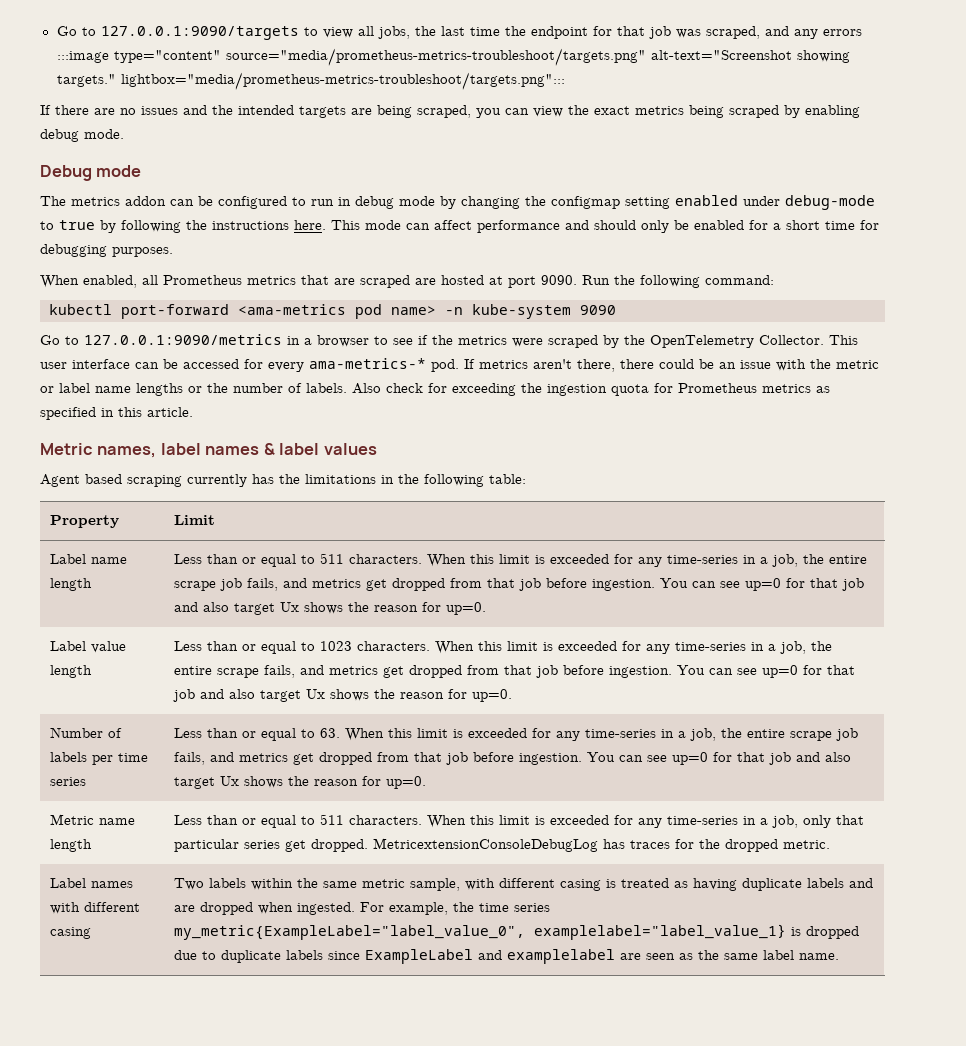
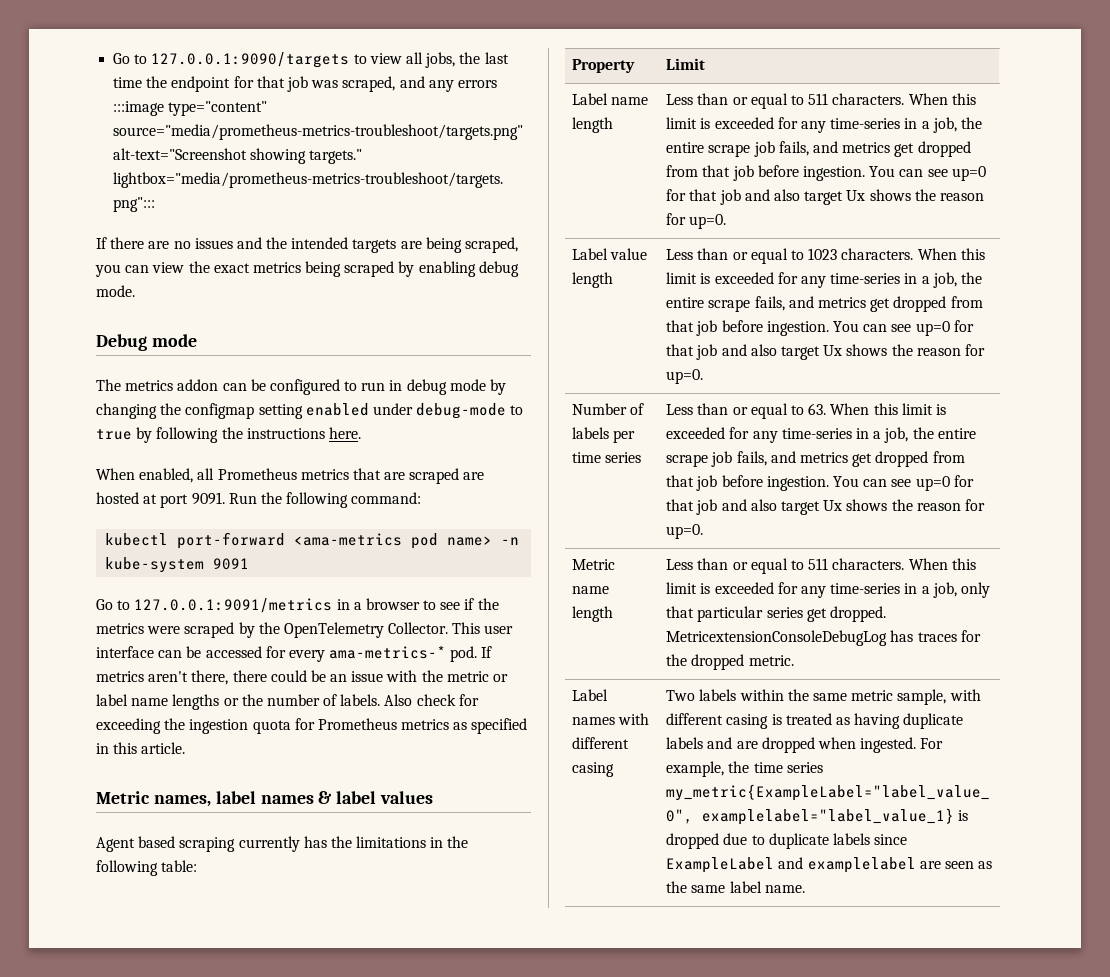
- This mode can affect performance and should only be enabled for a short time for debugging purposes.
- When enabled, all Prometheus metrics that are scraped are hosted at port 9090.
+ When enabled, all Prometheus metrics that are scraped are hosted at port 9091.
- kubectl port-forward <ama-metrics pod name> -n kube-system 9090
- Go to 127.0.0.1:9090/metrics in a browser to see if the metrics were scraped by the OpenTelemetry Collector.
+ kubectl port-forward <ama-metrics pod name> -n kube-system 9091
+ Go to 127.0.0.1:9091/metrics in a browser to see if the metrics were scraped by the OpenTelemetry Collector.

